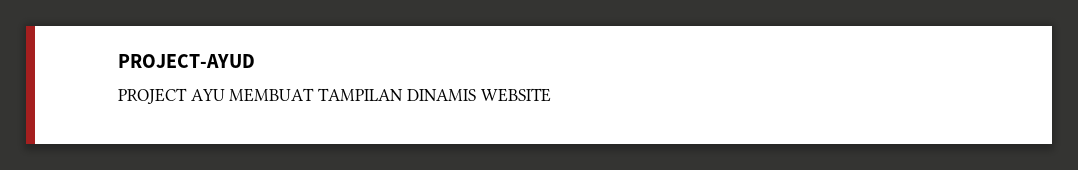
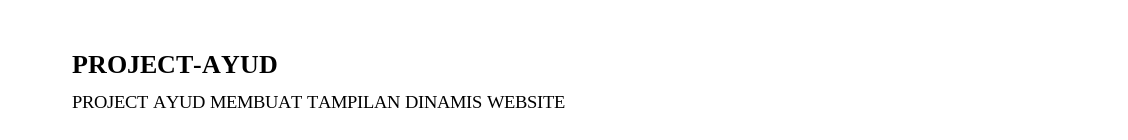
- PROJECT AYU MEMBUAT TAMPILAN DINAMIS WEBSITE
+ PROJECT AYUD MEMBUAT TAMPILAN DINAMIS WEBSITE

